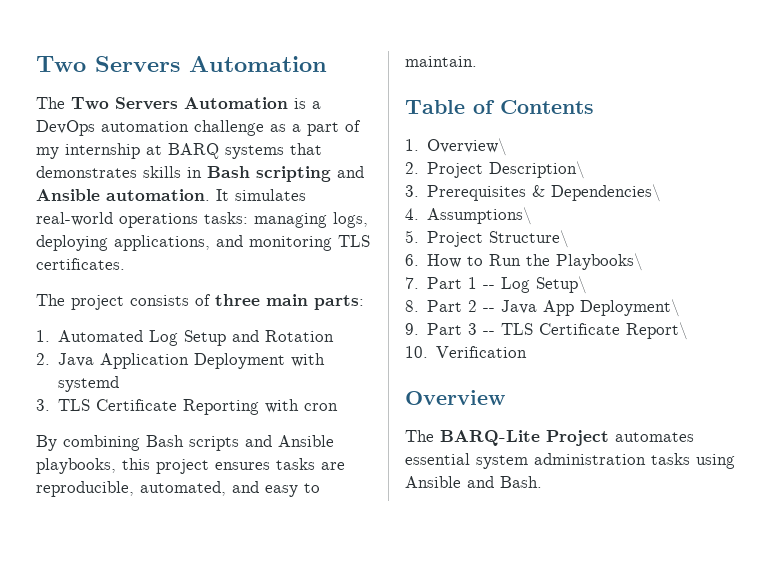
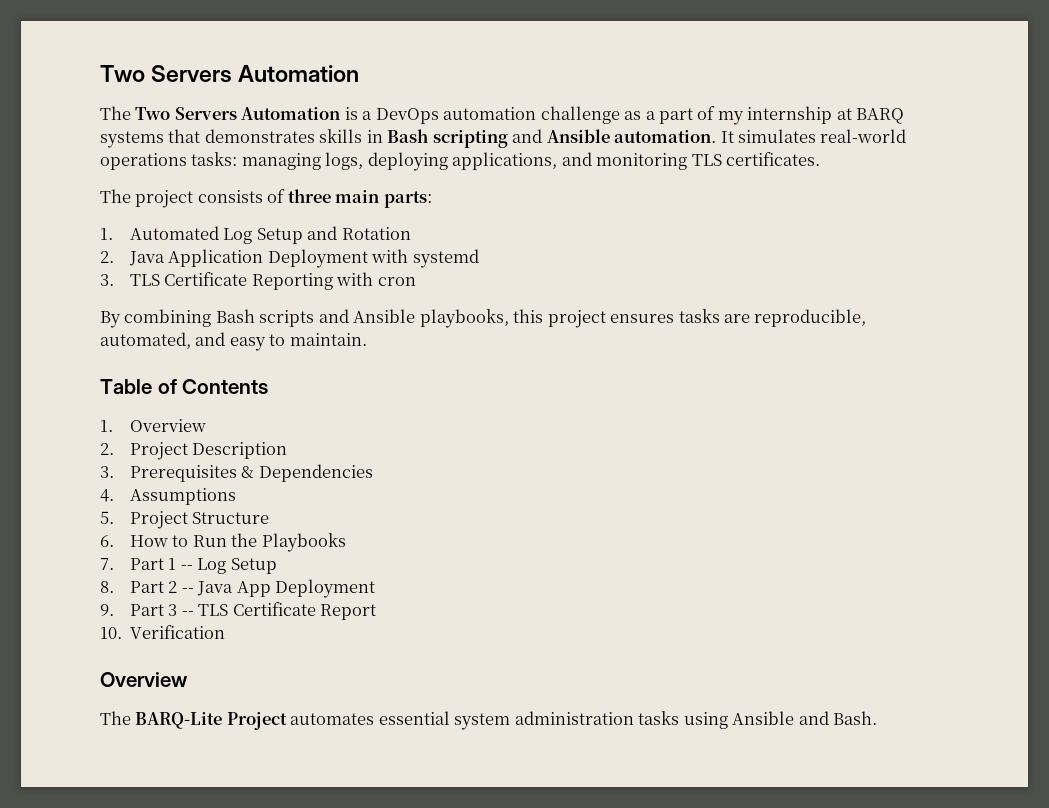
- 1. Overview\
+ 1. Overview
- 2. Project Description\
+ 2. Project Description
- 3. Prerequisites & Dependencies\
+ 3. Prerequisites & Dependencies
- 4. Assumptions\
+ 4. Assumptions
- 5. Project Structure\
+ 5. Project Structure
- 6. How to Run the Playbooks\
+ 6. How to Run the Playbooks
- 7. Part 1 -- Log Setup\
+ 7. Part 1 -- Log Setup
- 8. Part 2 -- Java App Deployment\
+ 8. Part 2 -- Java App Deployment
- 9. Part 3 -- TLS Certificate Report\
+ 9. Part 3 -- TLS Certificate Report

